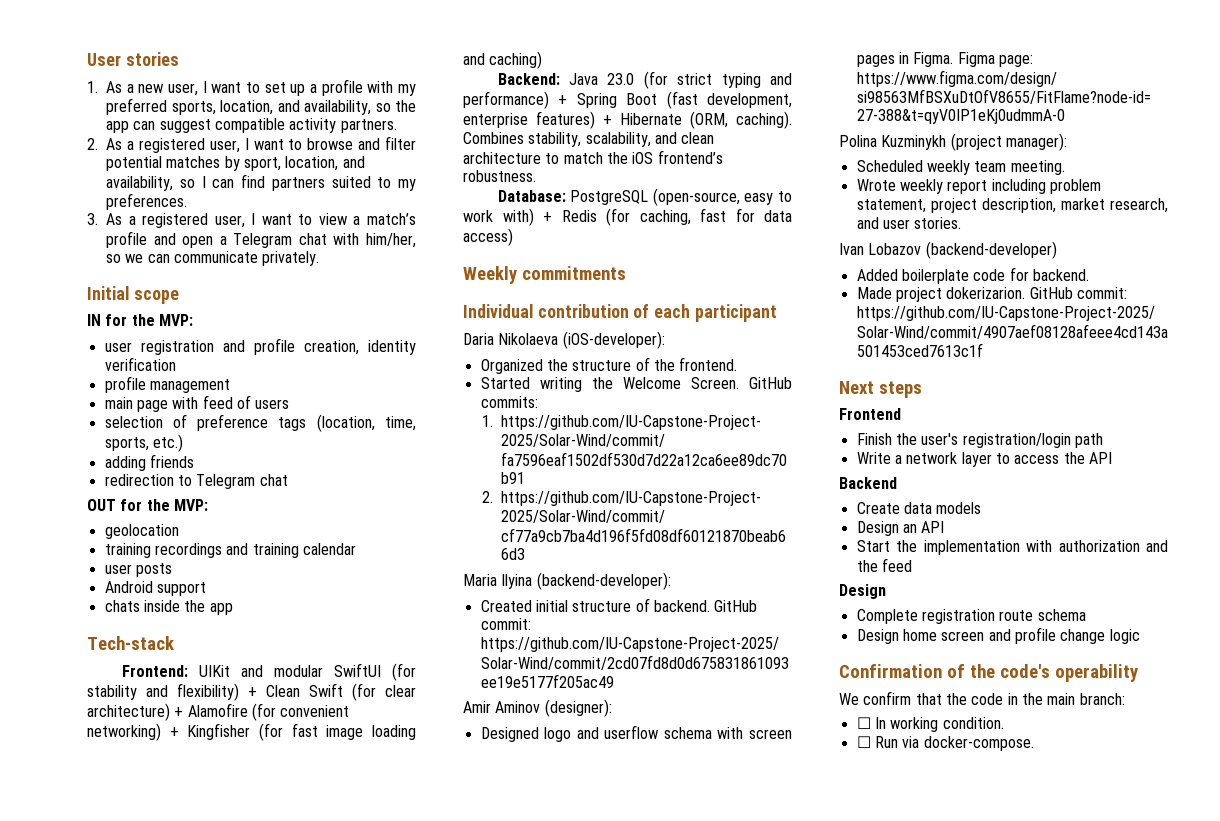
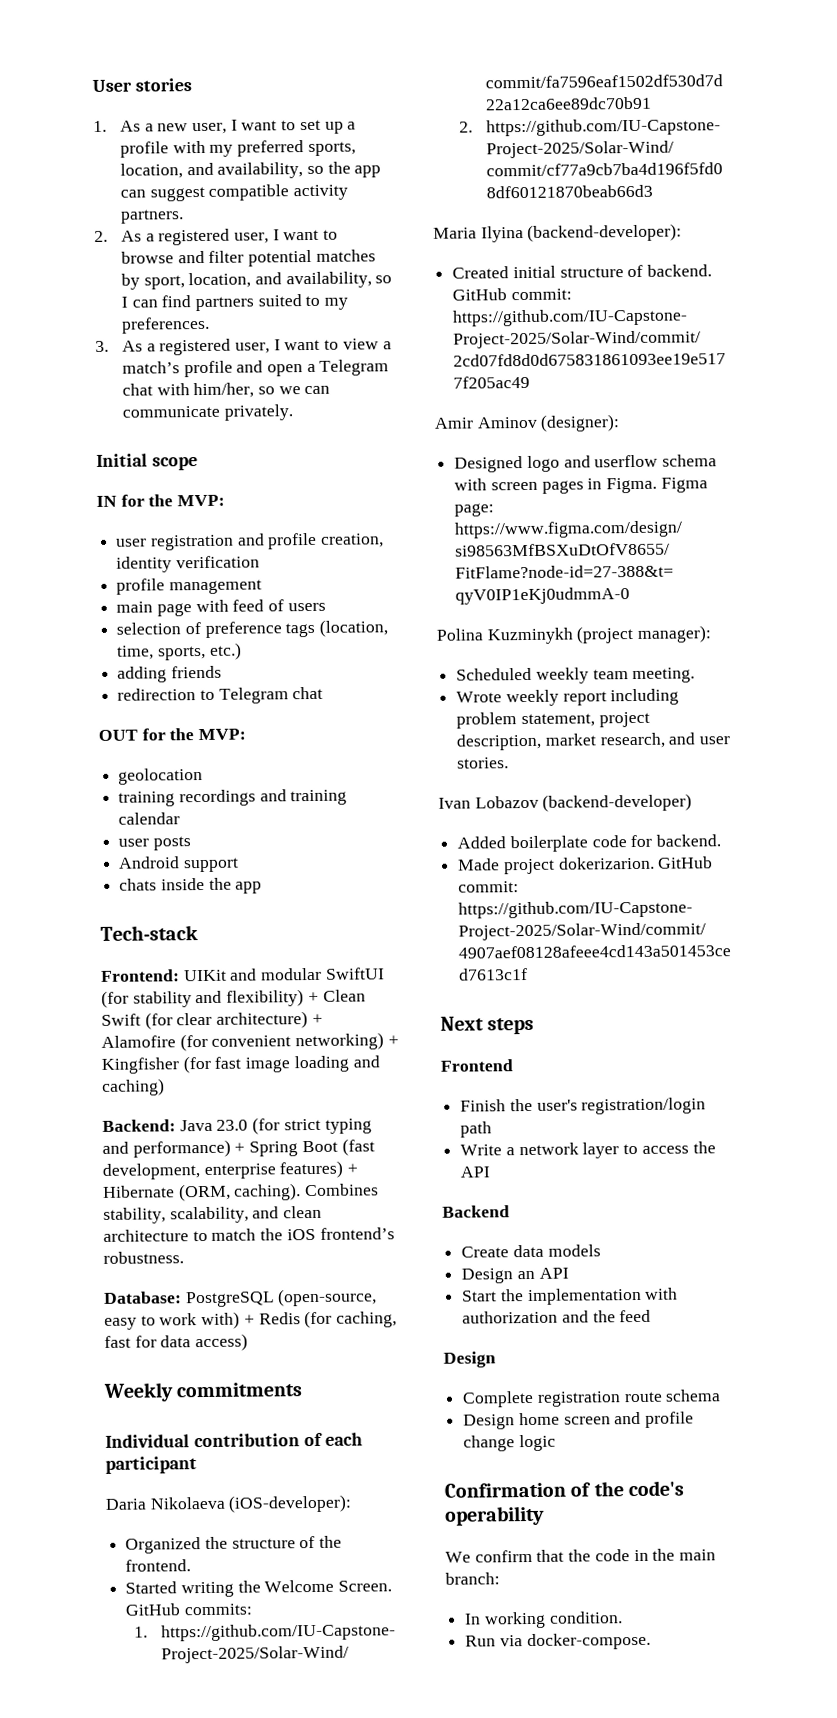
- ☐ In working condition.
+ In working condition.
- ☐ Run via docker-compose.
+ Run via docker-compose.

